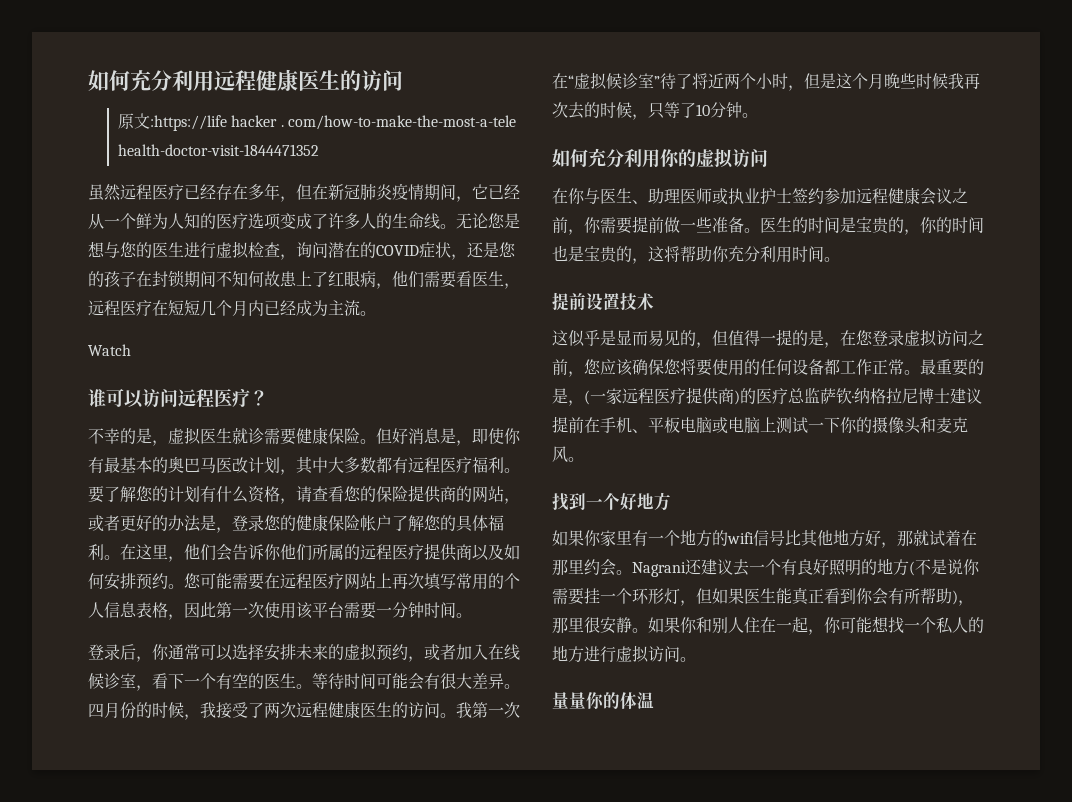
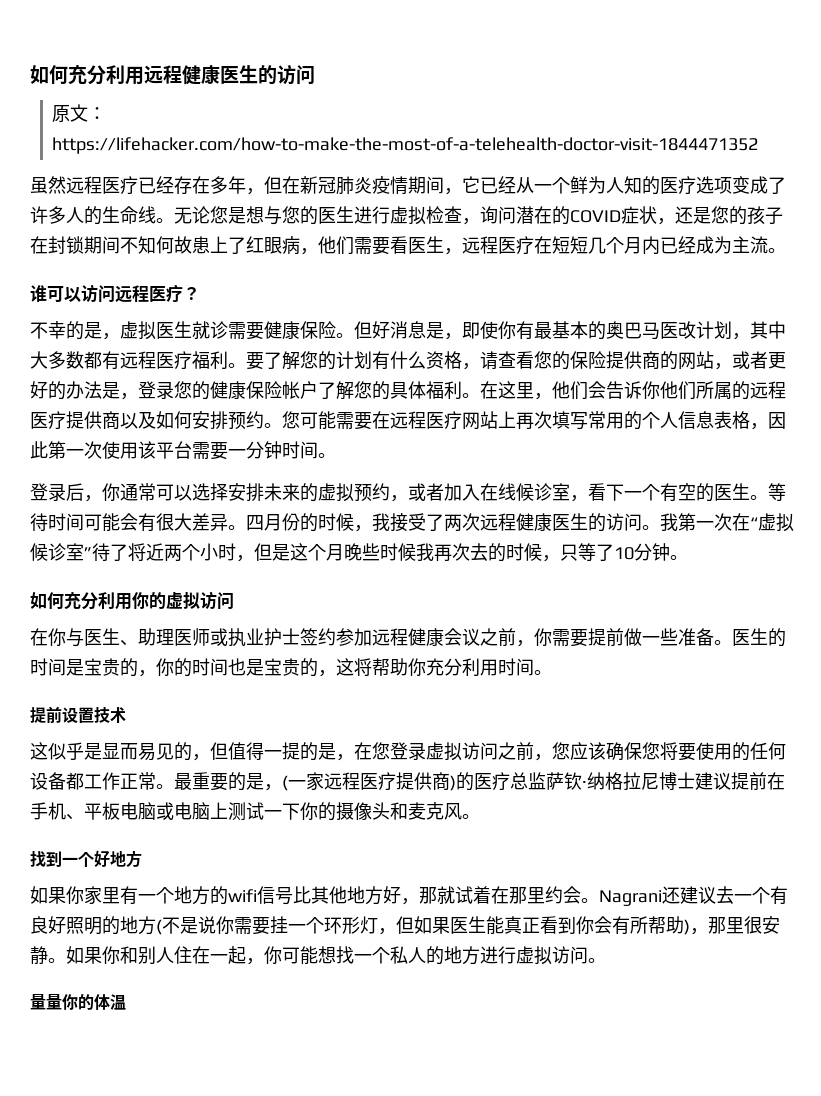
- 原文:https://life hacker . com/how-to-make-the-most-a-tele health-doctor-visit-1844471352
+ 原文：https://lifehacker.com/how-to-make-the-most-of-a-telehealth-doctor-visit-1844471352
- Watch

